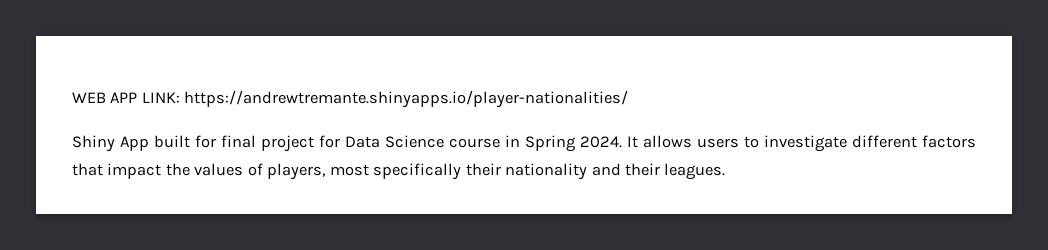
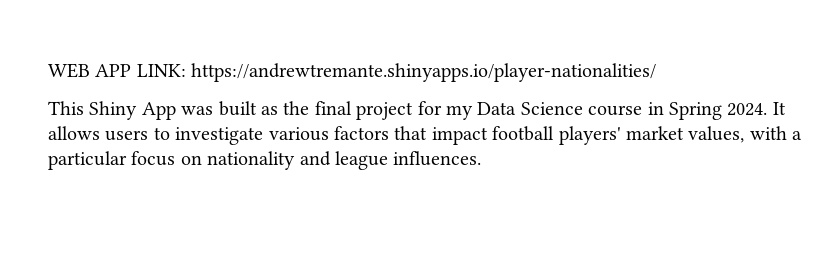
- Shiny App built for final project for Data Science course in Spring 2024.
+ This Shiny App was built as the final project for my Data Science course in Spring 2024.
- It allows users to investigate different factors that impact the values of players, most specifically their nationality and their leagues.
+ It allows users to investigate various factors that impact football players' market values, with a particular focus on nationality and league influences.

